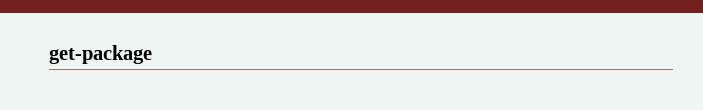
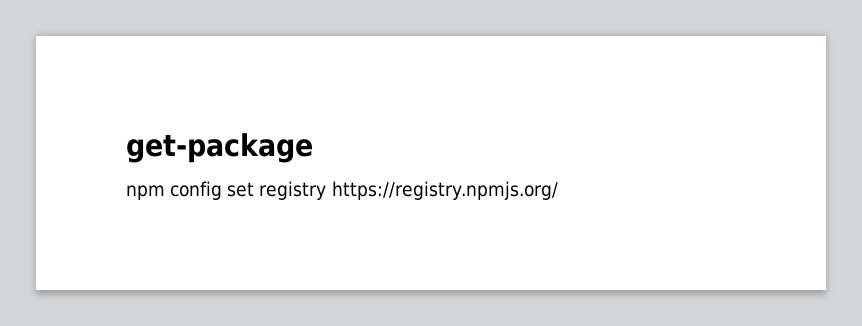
+ npm config set registry https://registry.npmjs.org/

